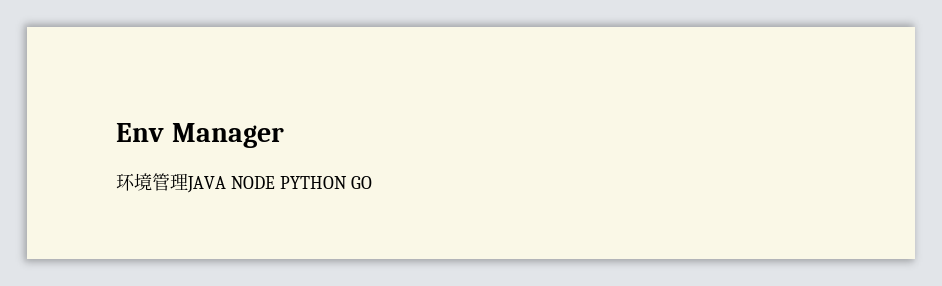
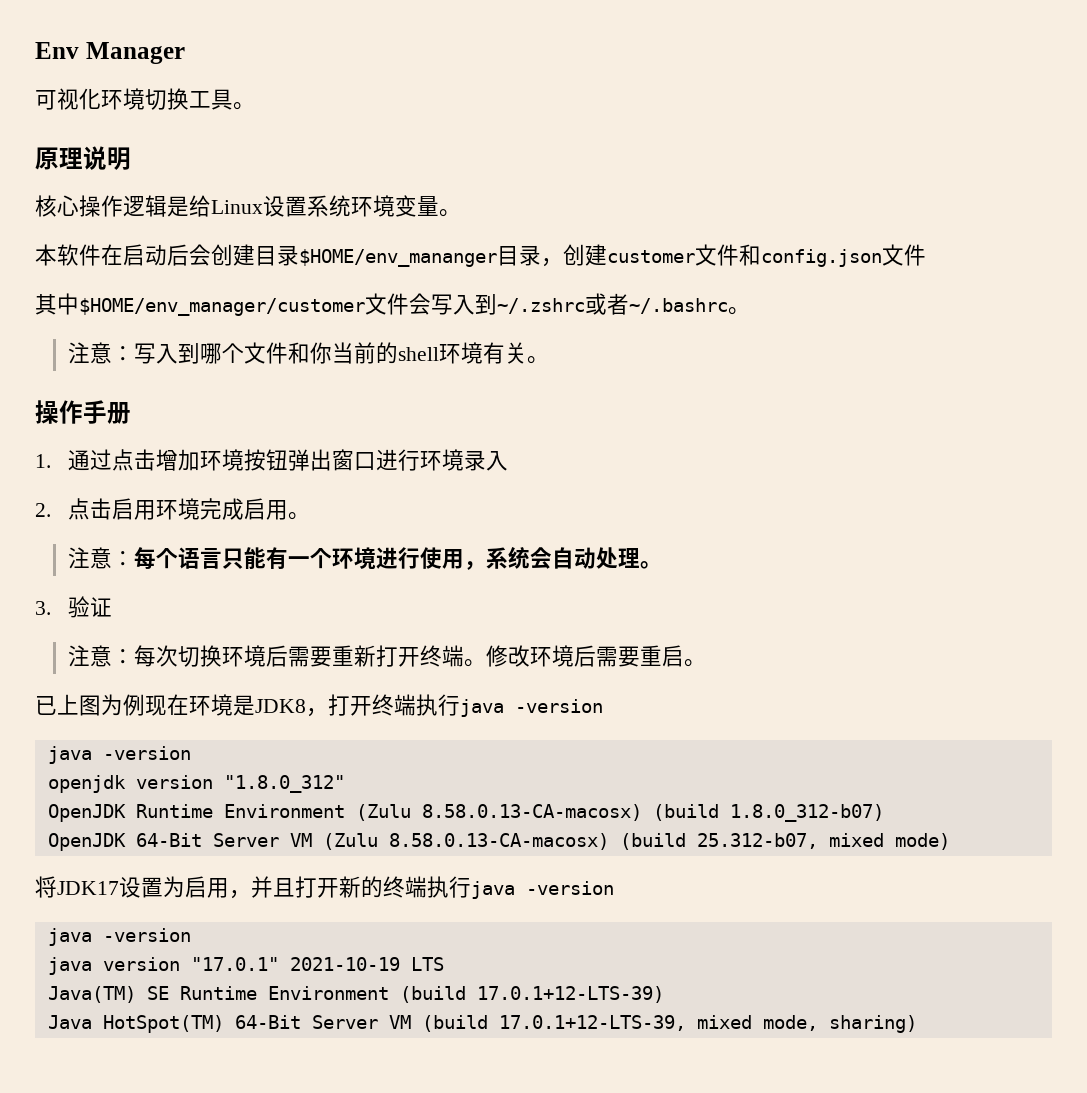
- 环境管理JAVA NODE PYTHON GO
+ 可视化环境切换工具。
+ 原理说明
+ 核心操作逻辑是给Linux设置系统环境变量。
+ 本软件在启动后会创建目录$HOME/env_mananger目录，创建customer文件和config.json文件
+ 其中$HOME/env_manager/customer文件会写入到~/.zshrc或者~/.bashrc。
+ 注意：写入到哪个文件和你当前的shell环境有关。
+ 操作手册
+ 1.通过点击增加环境按钮弹出窗口进行环境录入
+ 2.点击启用环境完成启用。
+ 注意：每个语言只能有一个环境进行使用，系统会自动处理。
+ 3.验证
+ 注意：每次切换环境后需要重新打开终端。修改环境后需要重启。
+ 已上图为例现在环境是JDK8，打开终端执行java -version
+ java -version
+ openjdk version "1.8.0_312"
+ OpenJDK Runtime Environment (Zulu 8.58.0.13-CA-macosx) (build 1.8.0_312-b07)
+ OpenJDK 64-Bit Server VM (Zulu 8.58.0.13-CA-macosx) (build 25.312-b07, mixed mode)
+ 将JDK17设置为启用，并且打开新的终端执行java -version
+ java -version
+ java version "17.0.1" 2021-10-19 LTS
+ Java(TM) SE Runtime Environment (build 17.0.1+12-LTS-39)
+ Java HotSpot(TM) 64-Bit Server VM (build 17.0.1+12-LTS-39, mixed mode, sharing)

